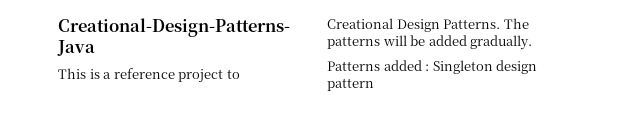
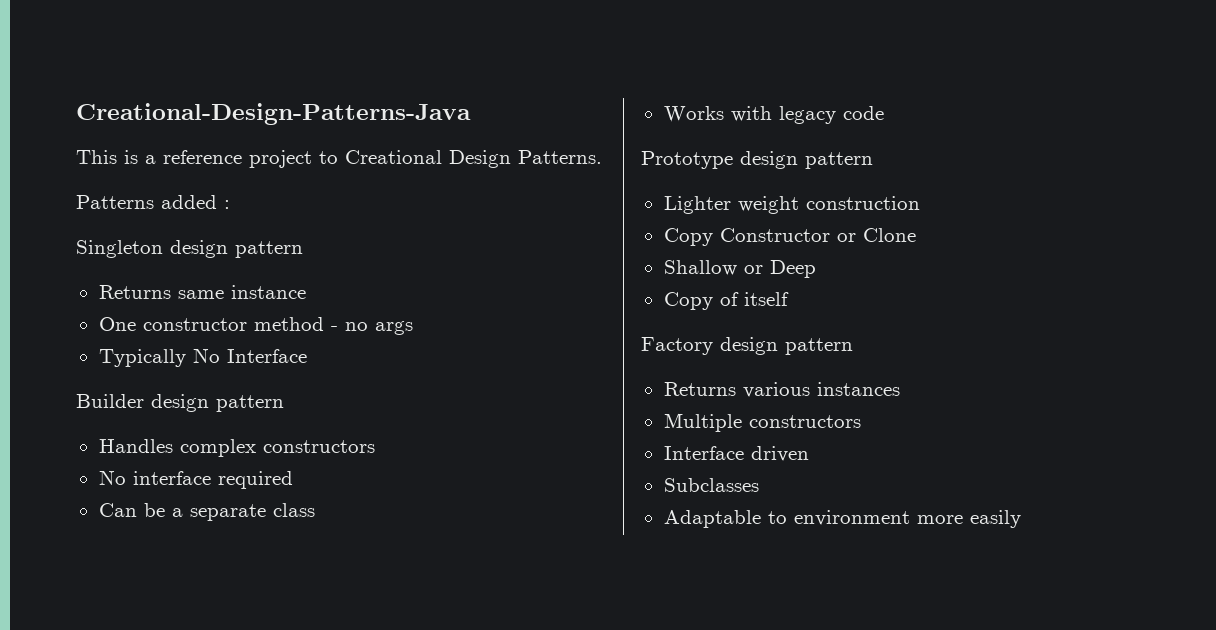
- The patterns will be added gradually.
- Patterns added : Singleton design pattern
+ Patterns added :
+ Singleton design pattern
+ Returns same instance
+ One constructor method - no args
+ Typically No Interface
+ Builder design pattern
+ Handles complex constructors
+ No interface required
+ Can be a separate class
+ Works with legacy code
+ Prototype design pattern
+ Lighter weight construction
+ Copy Constructor or Clone
+ Shallow or Deep
+ Copy of itself
+ Factory design pattern
+ Returns various instances
+ Multiple constructors
+ Interface driven
+ Subclasses
+ Adaptable to environment more easily

